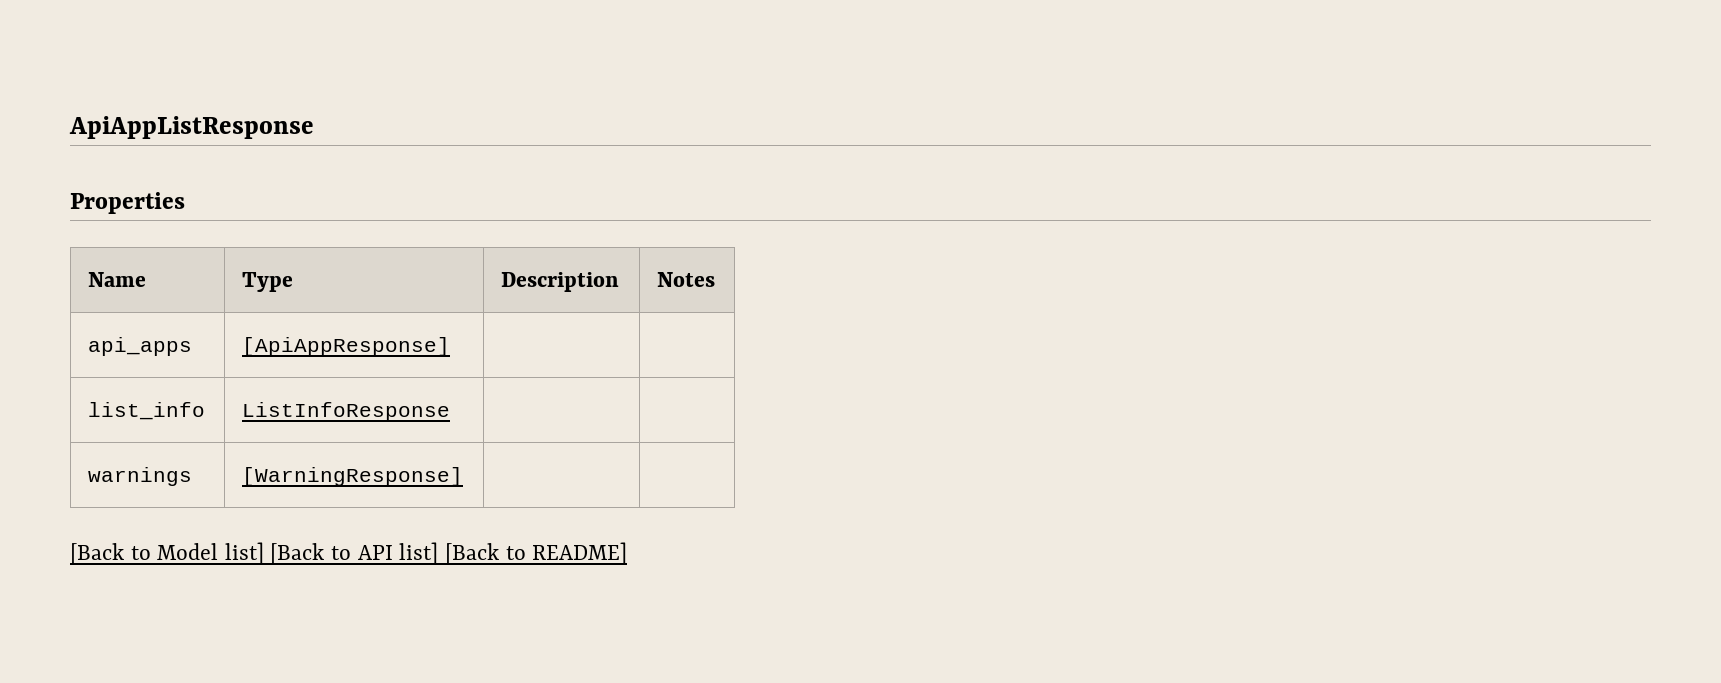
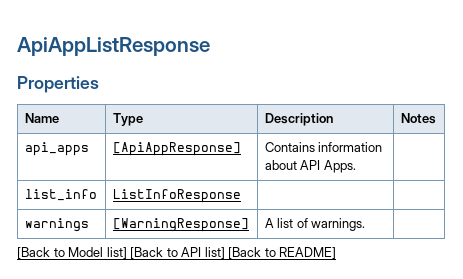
- api_apps | [ApiAppResponse] | |
+ api_apps | [ApiAppResponse] | Contains information about API Apps. |
- warnings | [WarningResponse] | |
+ warnings | [WarningResponse] | A list of warnings. |

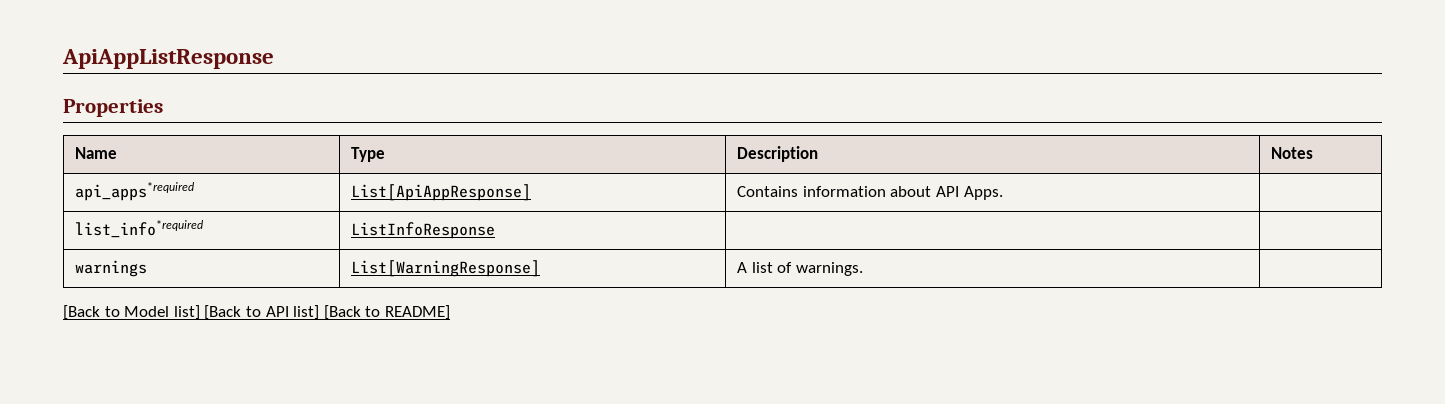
- api_apps | [ApiAppResponse] | Contains information about API Apps. |
+ api_apps*required | List[ApiAppResponse] | Contains information about API Apps. |
- list_info | ListInfoResponse | |
+ list_info*required | ListInfoResponse | |
- warnings | [WarningResponse] | A list of warnings. |
+ warnings | List[WarningResponse] | A list of warnings. |

